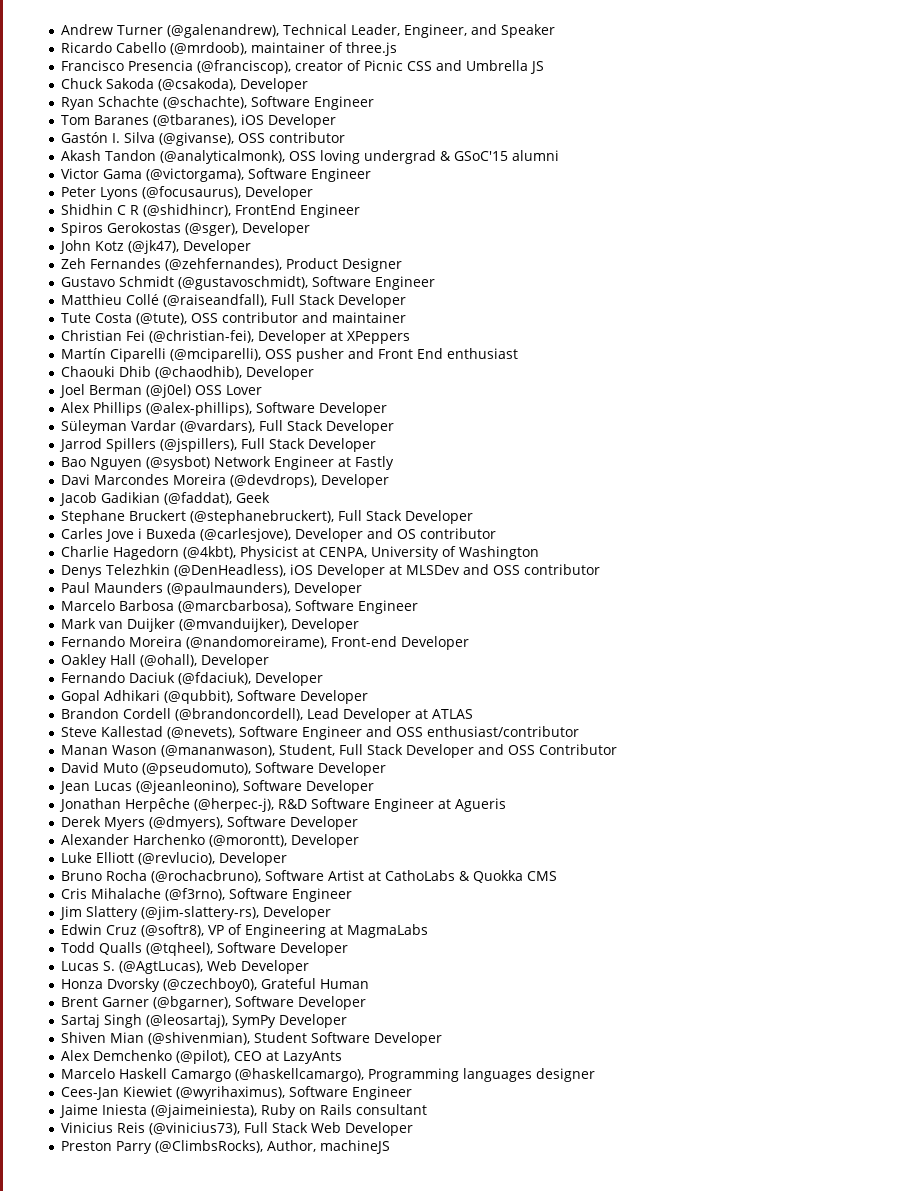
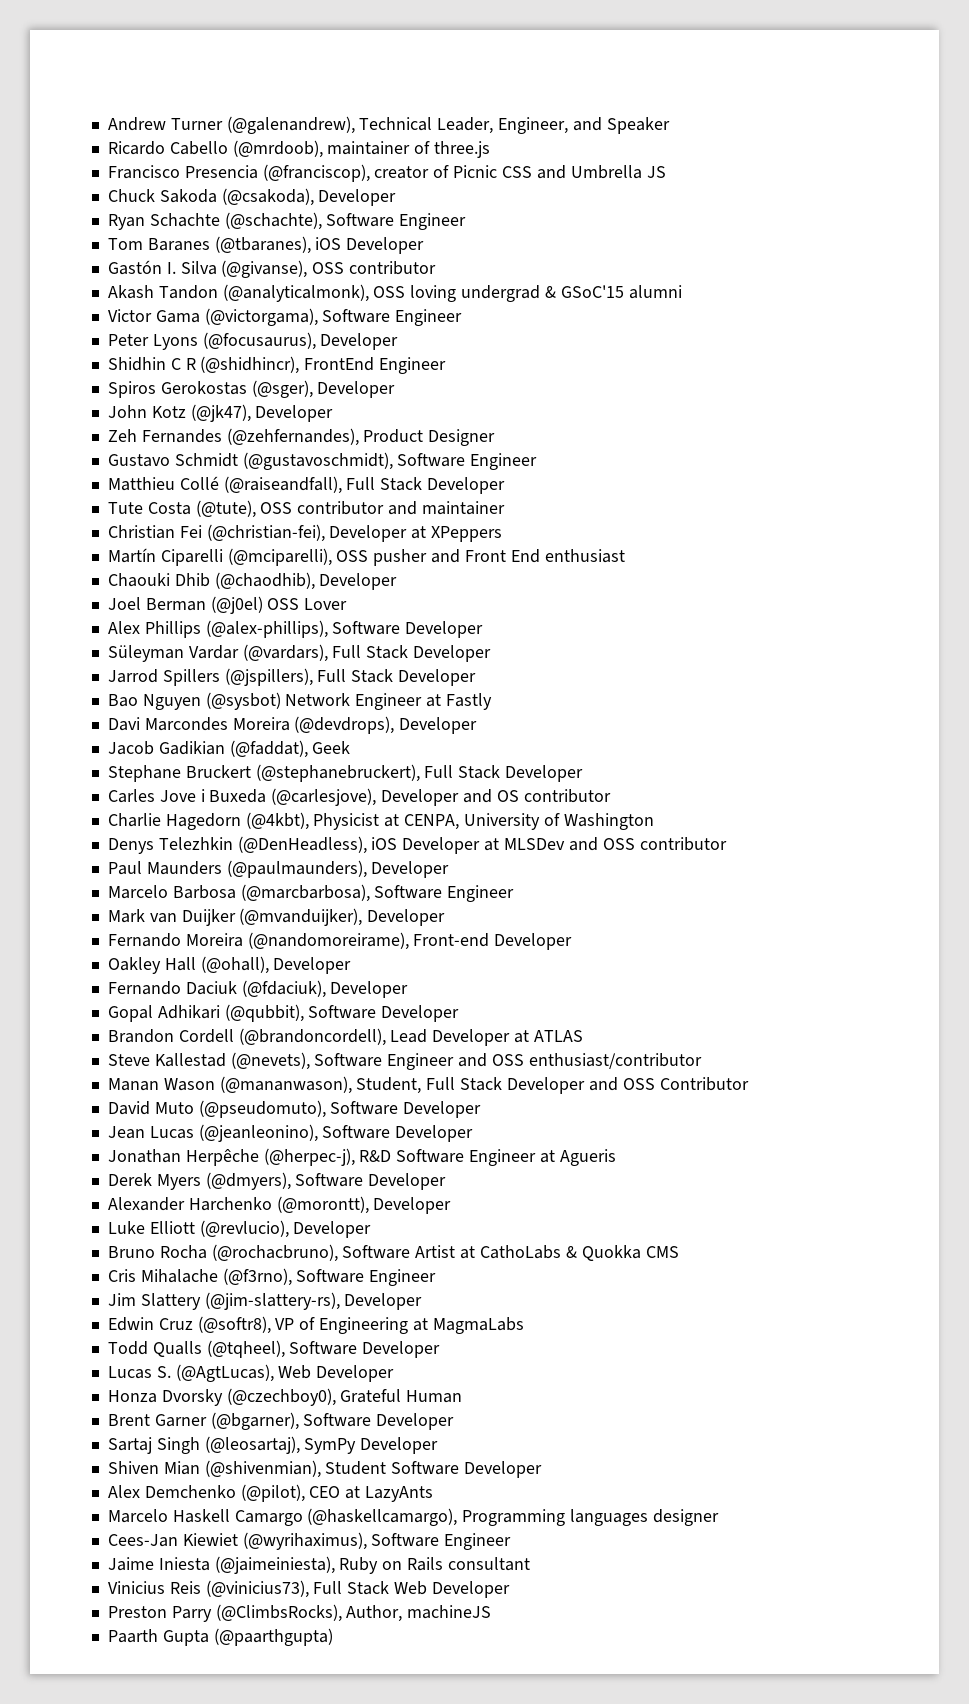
+ Paarth Gupta (@paarthgupta)

